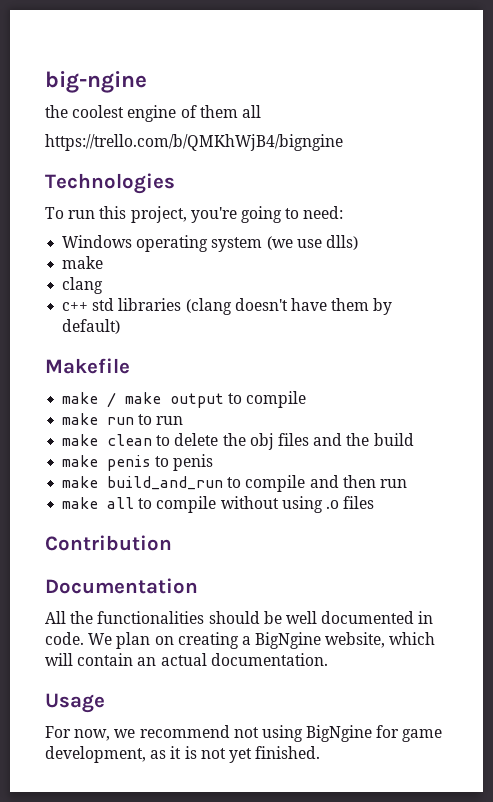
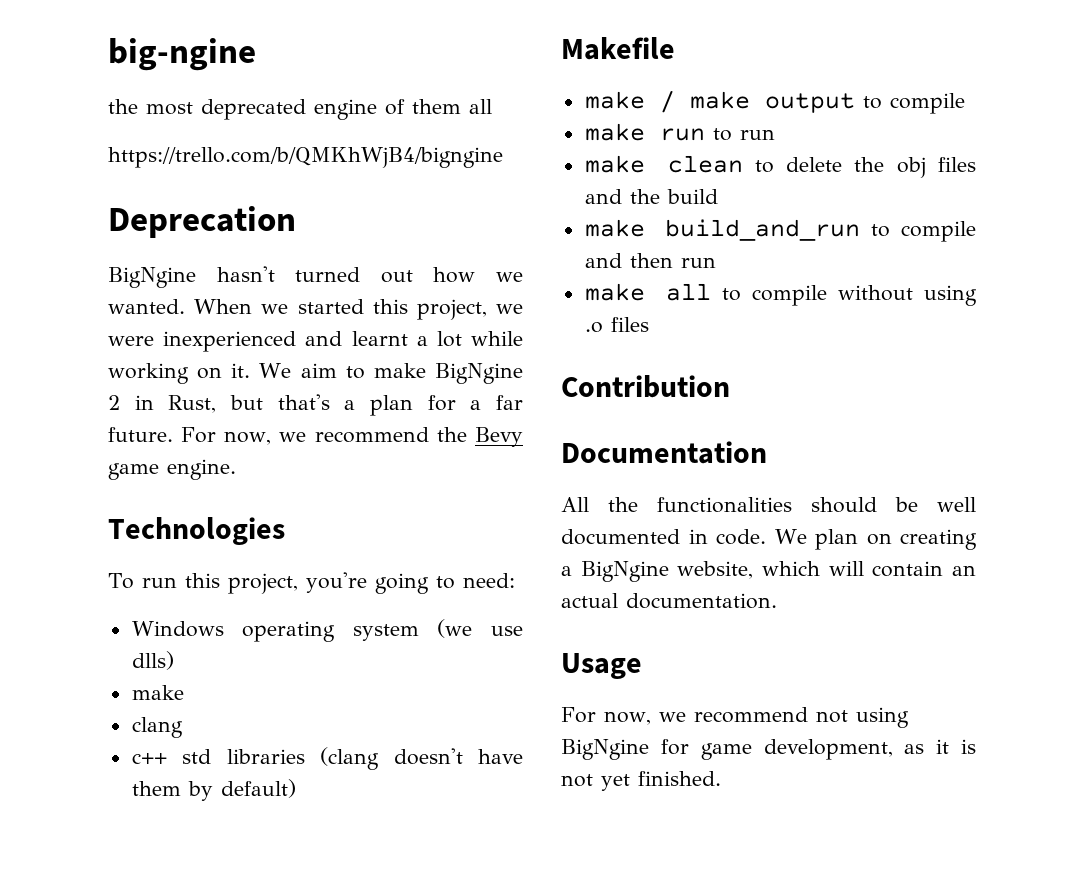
- the coolest engine of them all
+ the most deprecated engine of them all
+ Deprecation
+ BigNgine hasn't turned out how we wanted. When we started this project, we were inexperienced and learnt a lot while working on it. We aim to make BigNgine 2 in Rust, but that's a plan for a far future. For now, we recommend the Bevy game engine.
- make penis to penis

